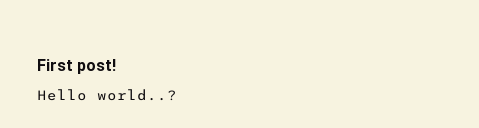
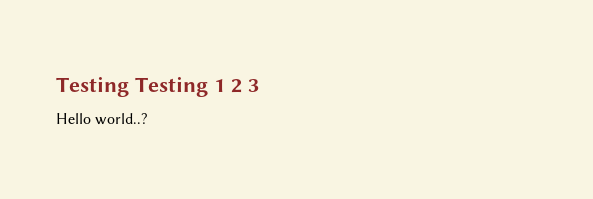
- First post!
+ Testing Testing 1 2 3

